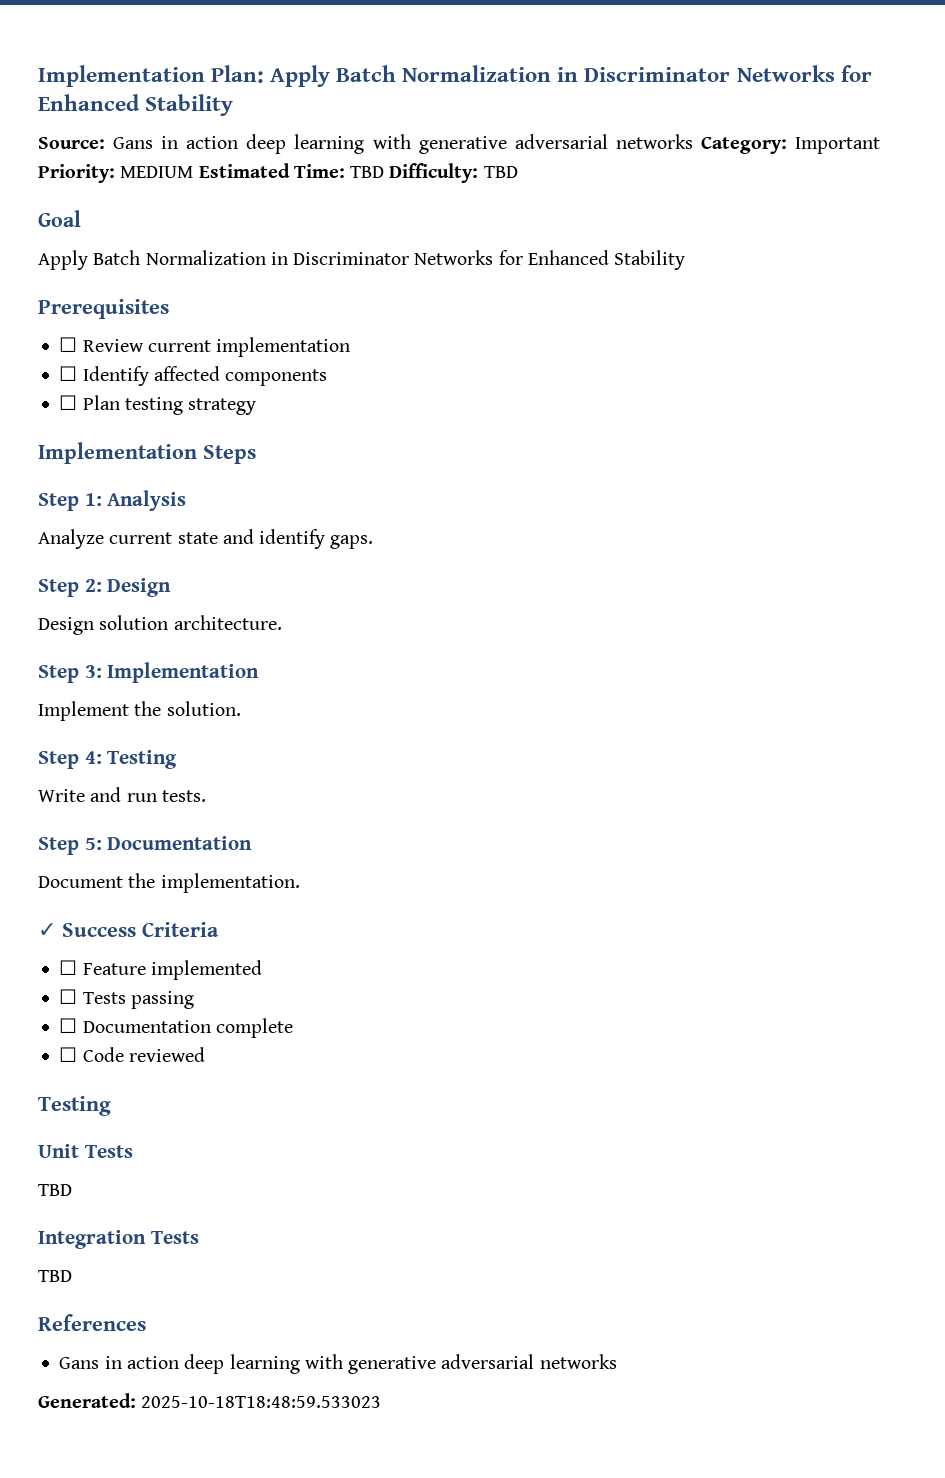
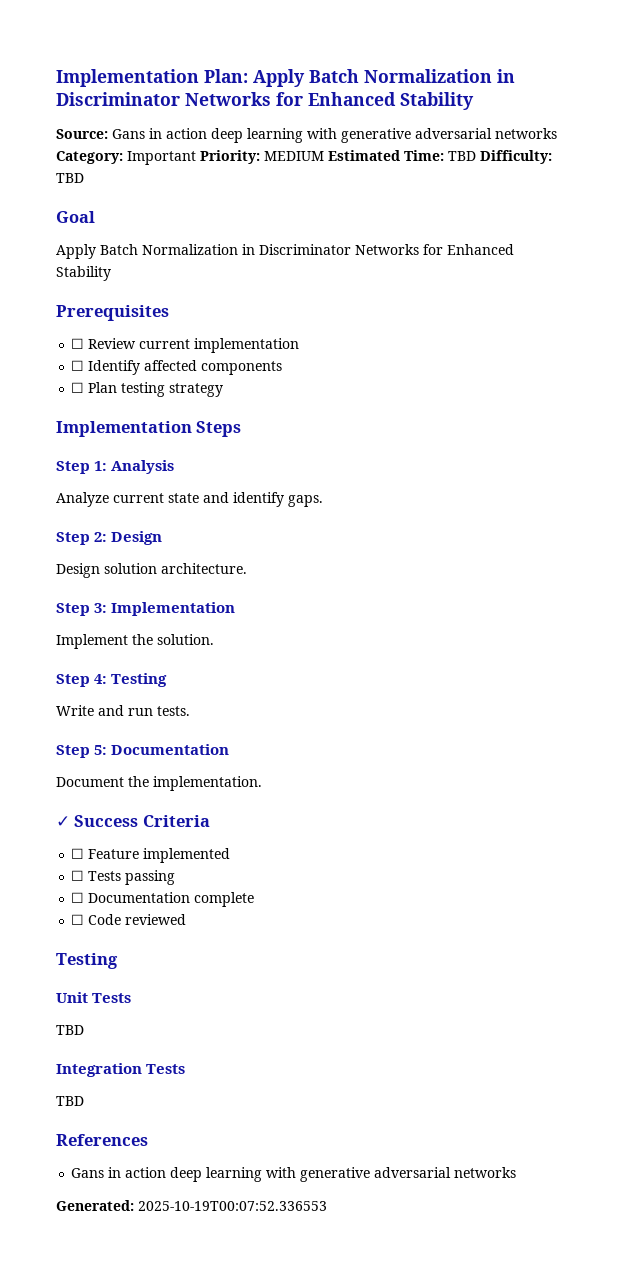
- Generated: 2025-10-18T18:48:59.533023
+ Generated: 2025-10-19T00:07:52.336553

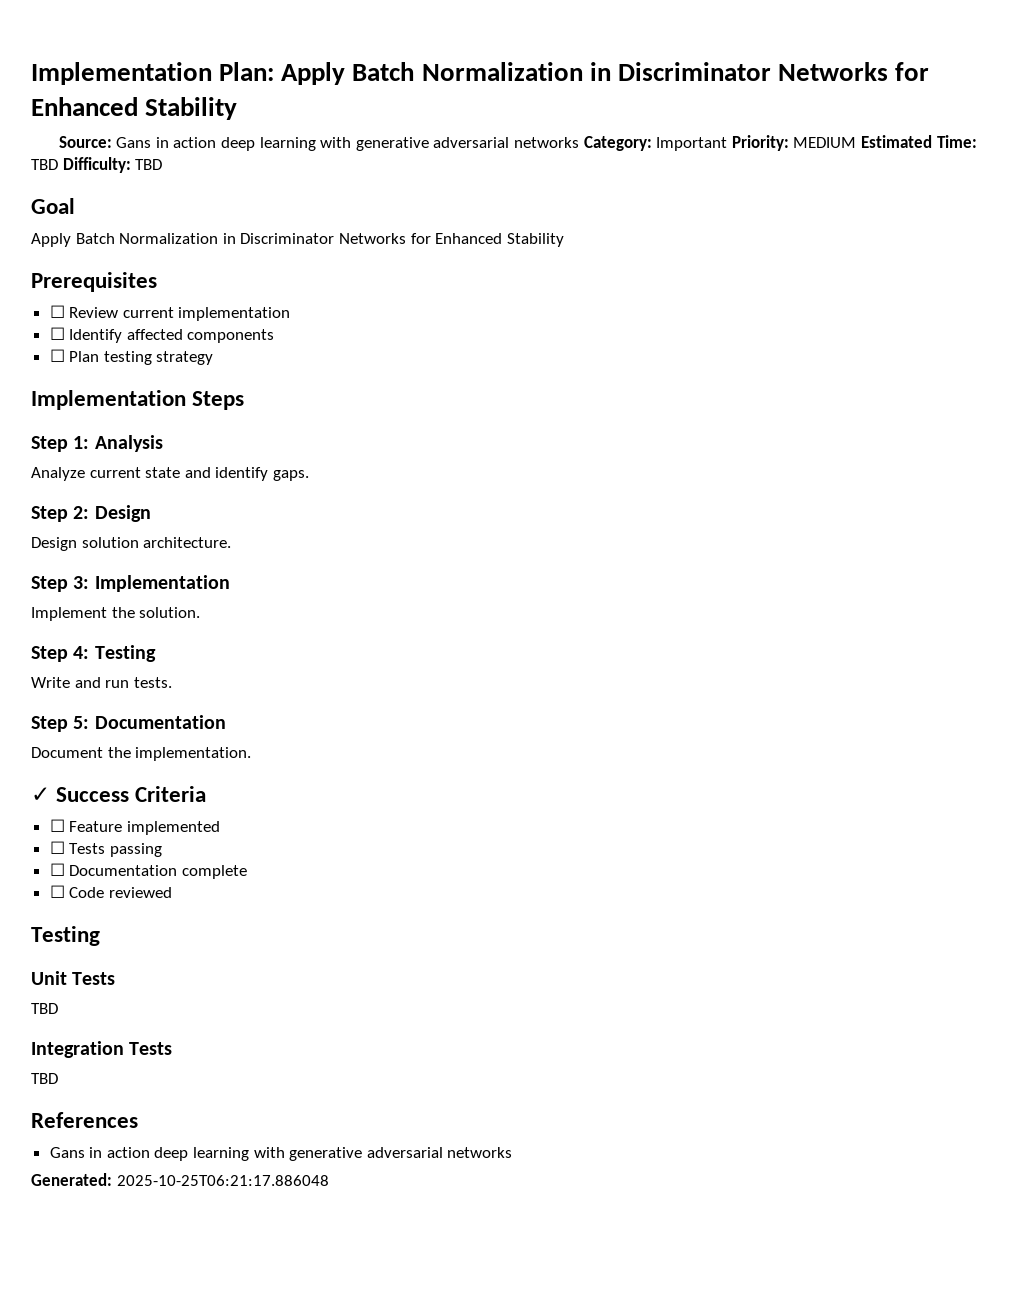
- Generated: 2025-10-19T00:07:52.336553
+ Generated: 2025-10-25T06:21:17.886048

